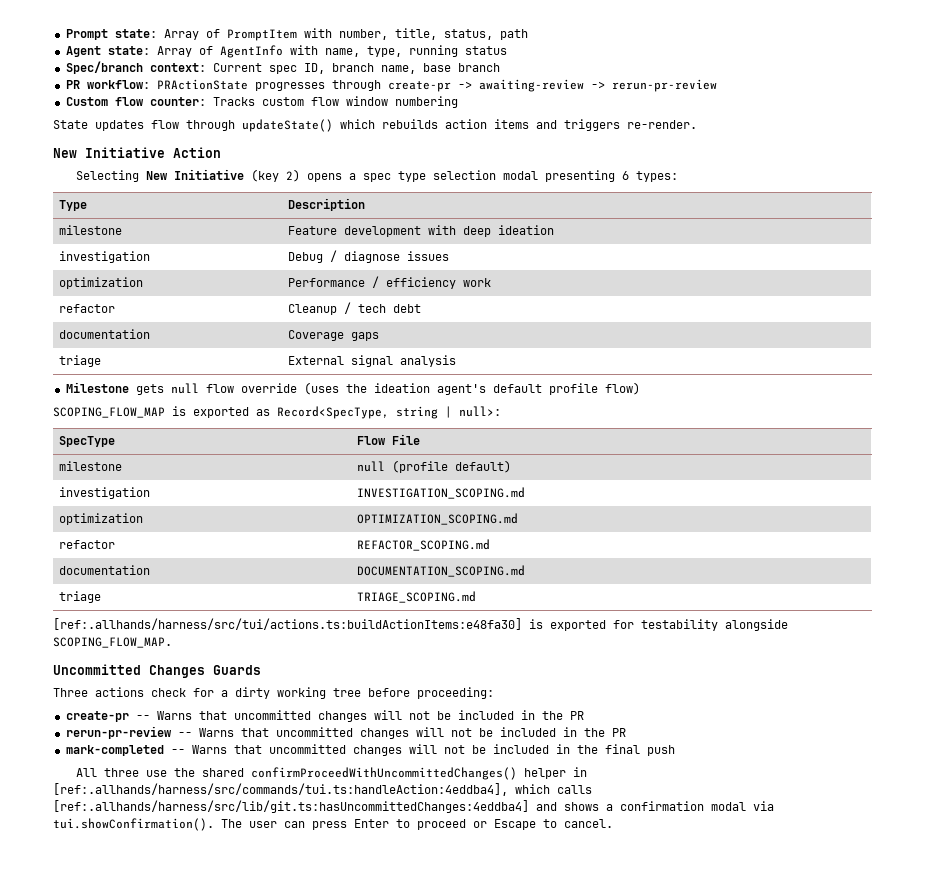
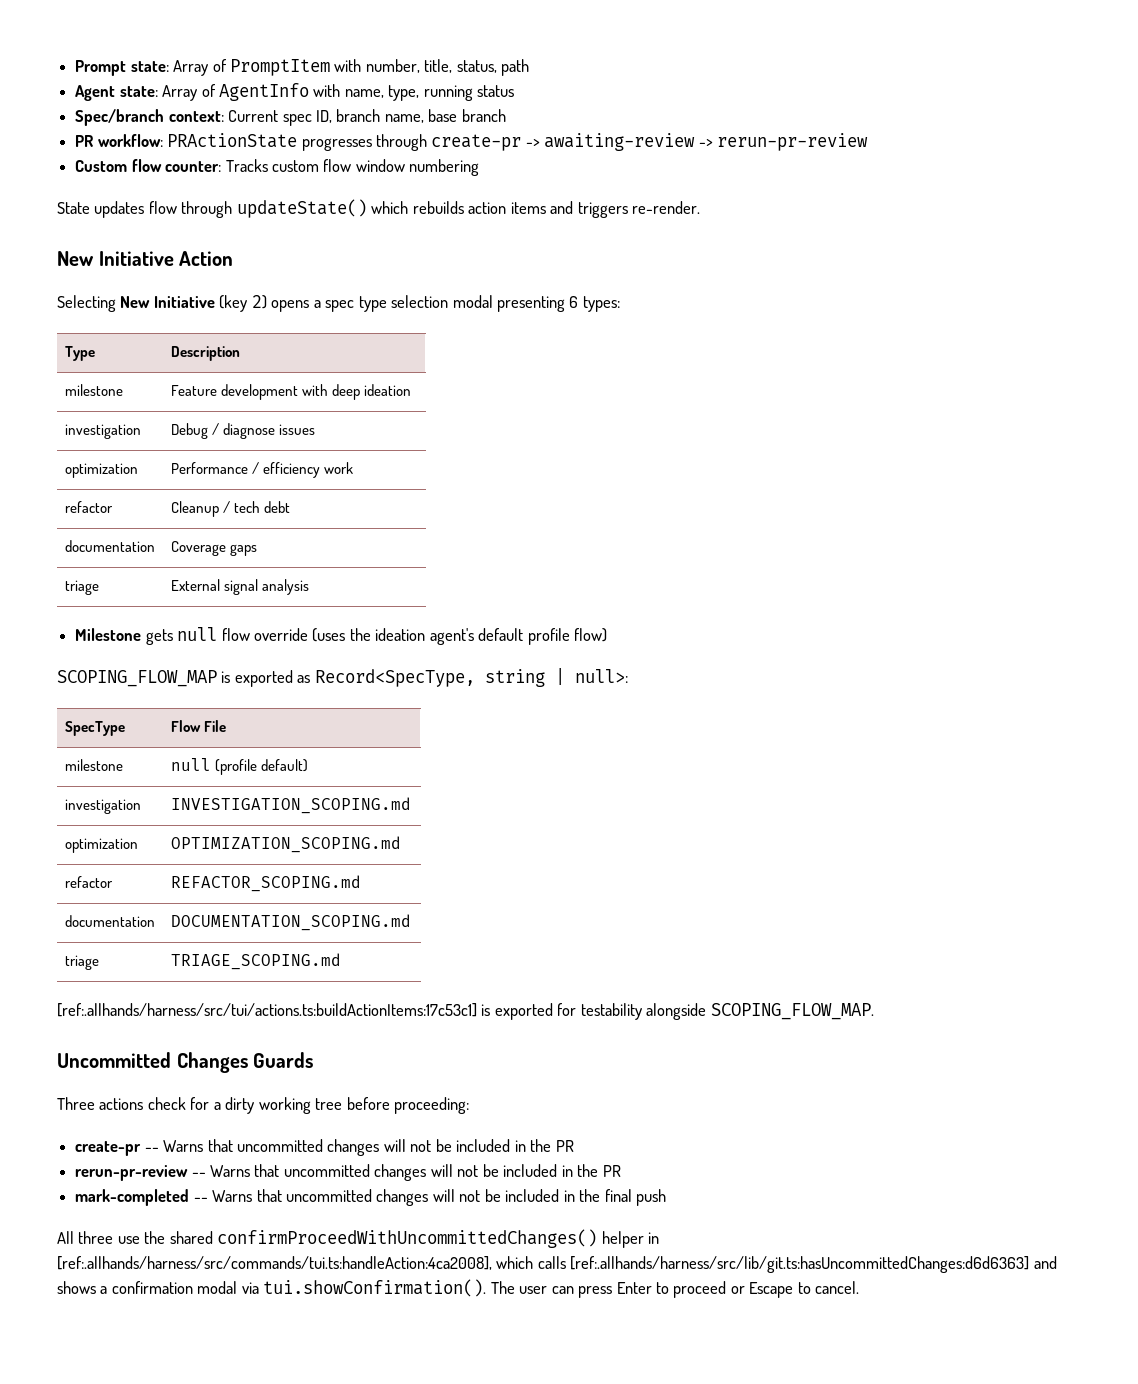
- [ref:.allhands/harness/src/tui/actions.ts:buildActionItems:e48fa30] is exported for testability alongside SCOPING_FLOW_MAP.
+ [ref:.allhands/harness/src/tui/actions.ts:buildActionItems:17c53c1] is exported for testability alongside SCOPING_FLOW_MAP.
- All three use the shared confirmProceedWithUncommittedChanges() helper in [ref:.allhands/harness/src/commands/tui.ts:handleAction:4eddba4], which calls [ref:.allhands/harness/src/lib/git.ts:hasUncommittedChanges:4eddba4] and shows a confirmation modal via tui.showConfirmation(). The user can press Enter to proceed or Escape to cancel.
+ All three use the shared confirmProceedWithUncommittedChanges() helper in [ref:.allhands/harness/src/commands/tui.ts:handleAction:4ca2008], which calls [ref:.allhands/harness/src/lib/git.ts:hasUncommittedChanges:d6d6363] and shows a confirmation modal via tui.showConfirmation(). The user can press Enter to proceed or Escape to cancel.

